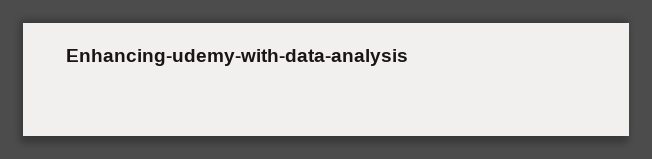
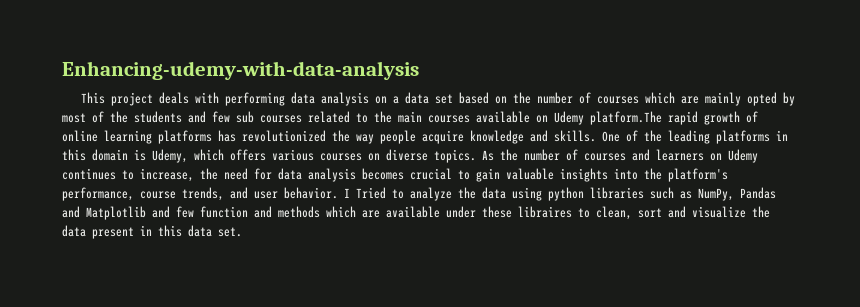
+ This project deals with performing data analysis on a data set based on the number of courses which are mainly opted by most of the students and few sub courses related to the main courses available on Udemy platform.The rapid growth of online learning platforms has revolutionized the way people acquire knowledge and skills. One of the leading platforms in this domain is Udemy, which offers various courses on diverse topics. As the number of courses and learners on Udemy continues to increase, the need for data analysis becomes crucial to gain valuable insights into the platform's performance, course trends, and user behavior. I Tried to analyze the data using python libraries such as NumPy, Pandas and Matplotlib and few function and methods which are available under these libraires to clean, sort and visualize the data present in this data set.

